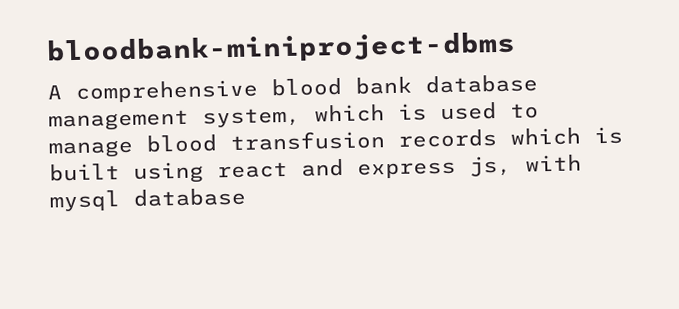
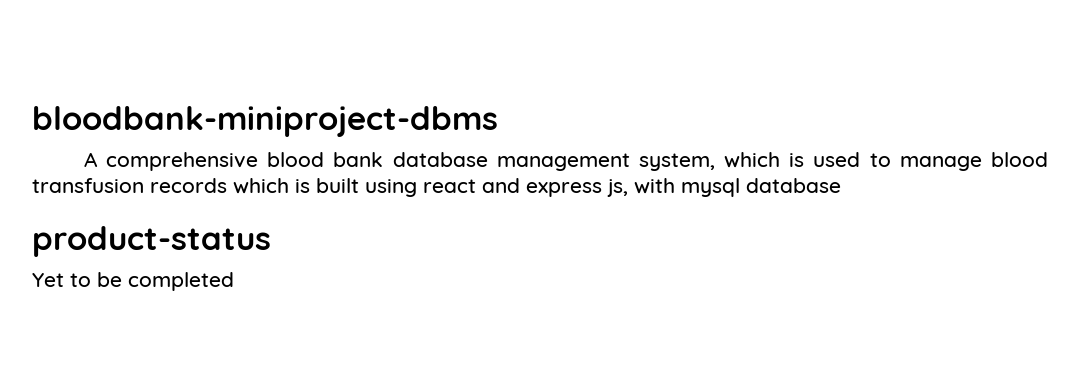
+ product-status
+ Yet to be completed

